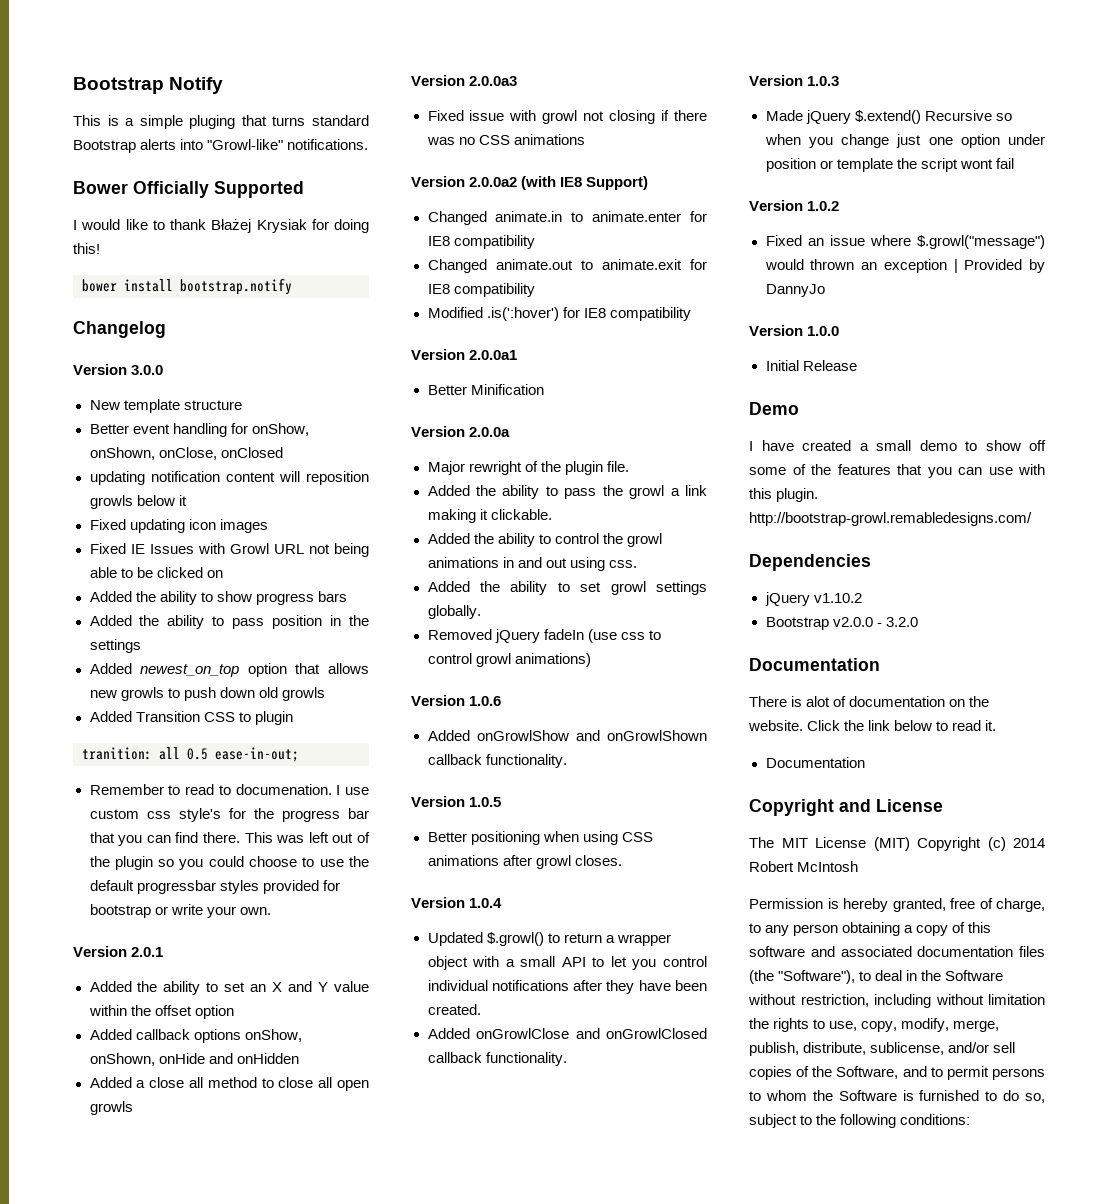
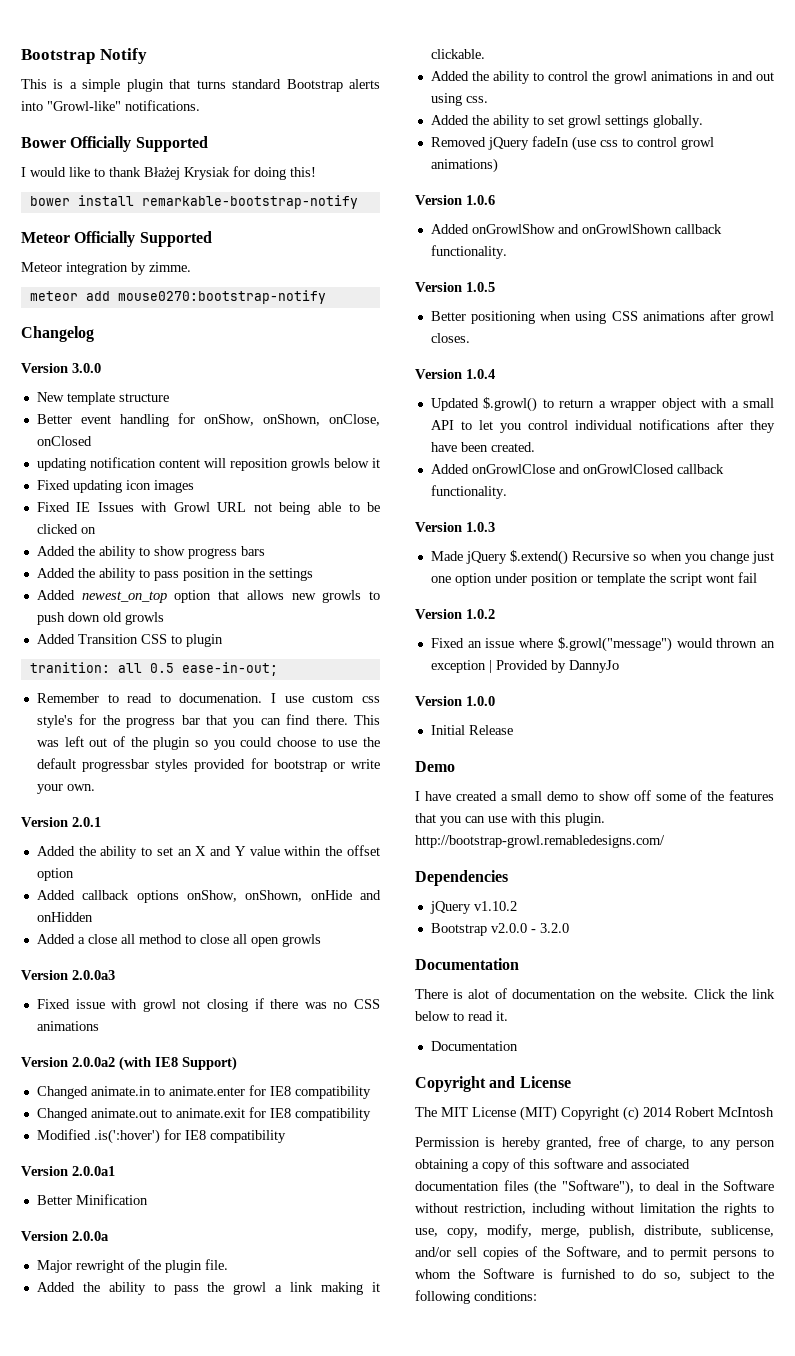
- This is a simple pluging that turns standard Bootstrap alerts into "Growl-like" notifications.
+ This is a simple plugin that turns standard Bootstrap alerts into "Growl-like" notifications.
- bower install bootstrap.notify
+ bower install remarkable-bootstrap-notify
+ Meteor Officially Supported
+ Meteor integration by zimme.
+ meteor add mouse0270:bootstrap-notify

